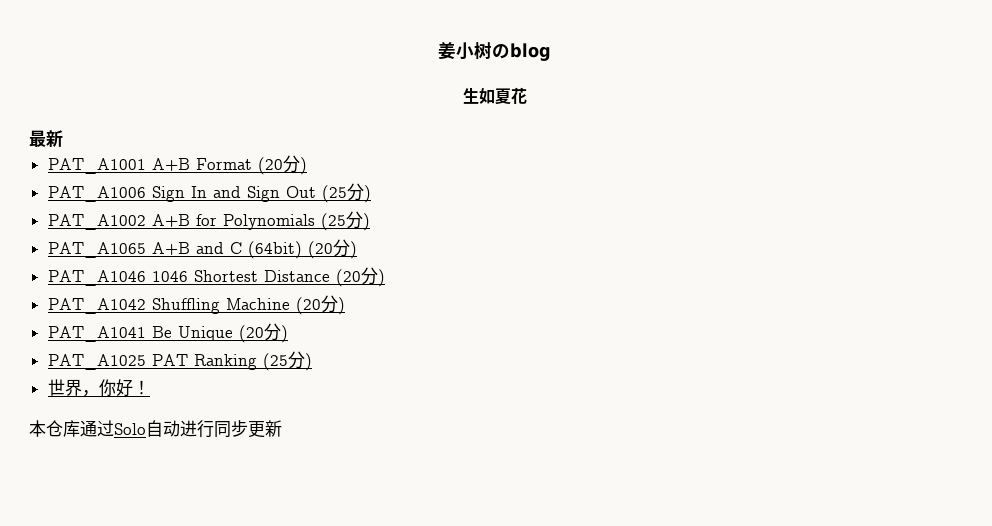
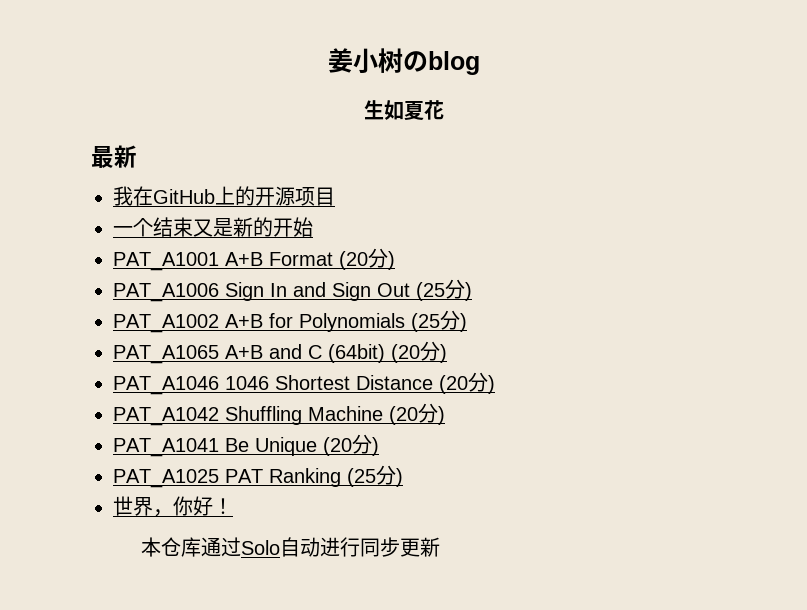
+ 我在GitHub上的开源项目
+ 一个结束又是新的开始

